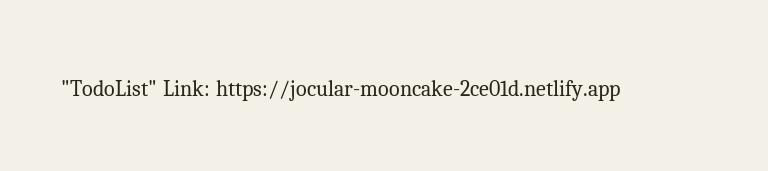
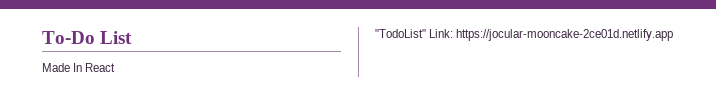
+ To-Do List
+ Made In React

